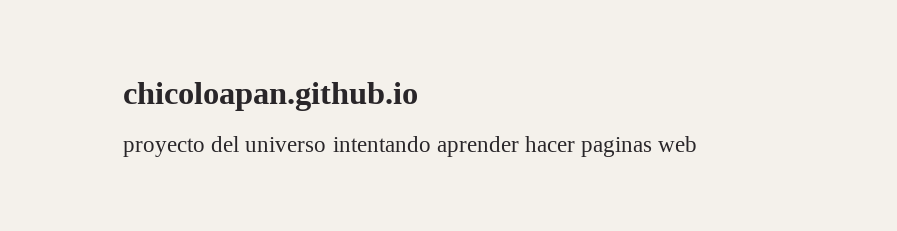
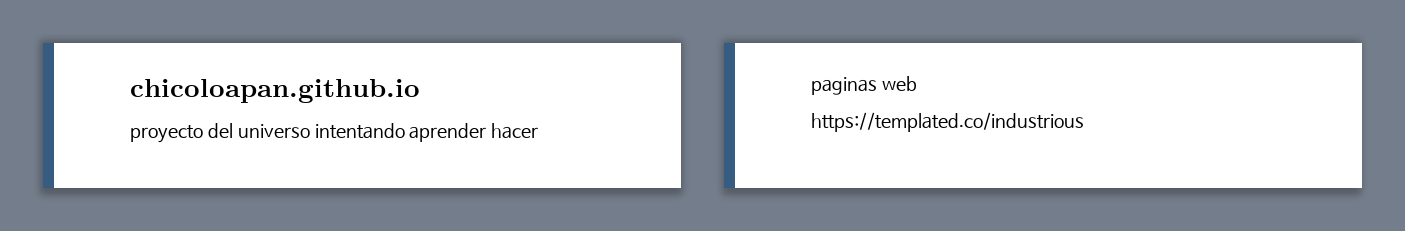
+ https://templated.co/industrious

